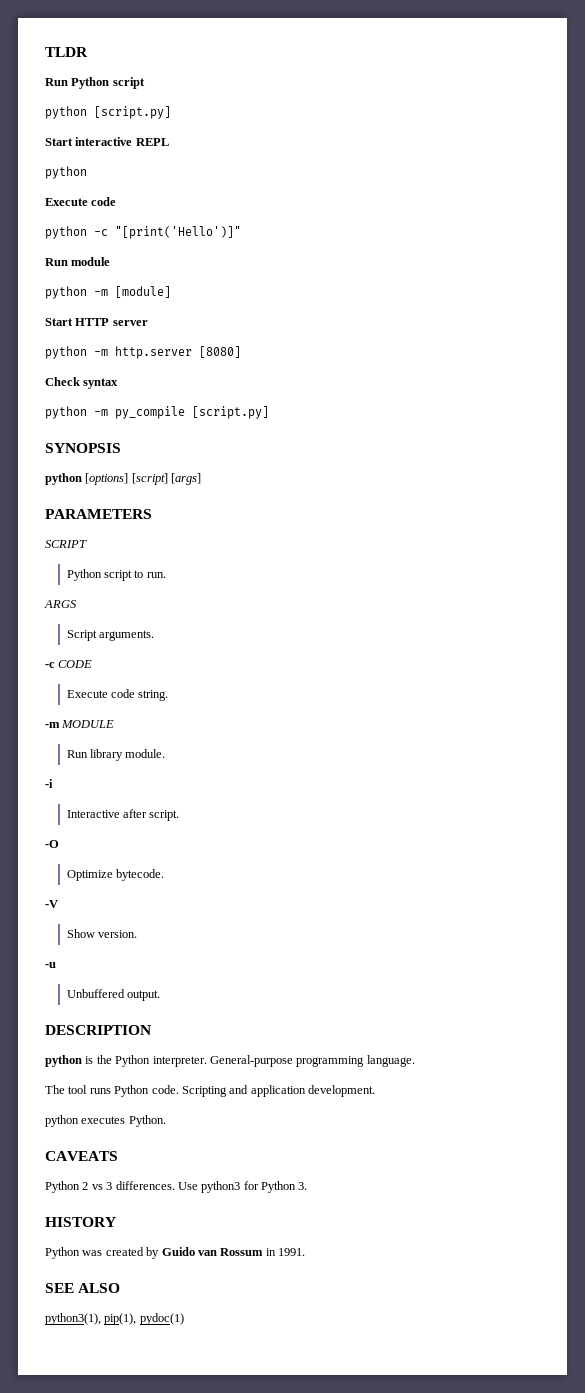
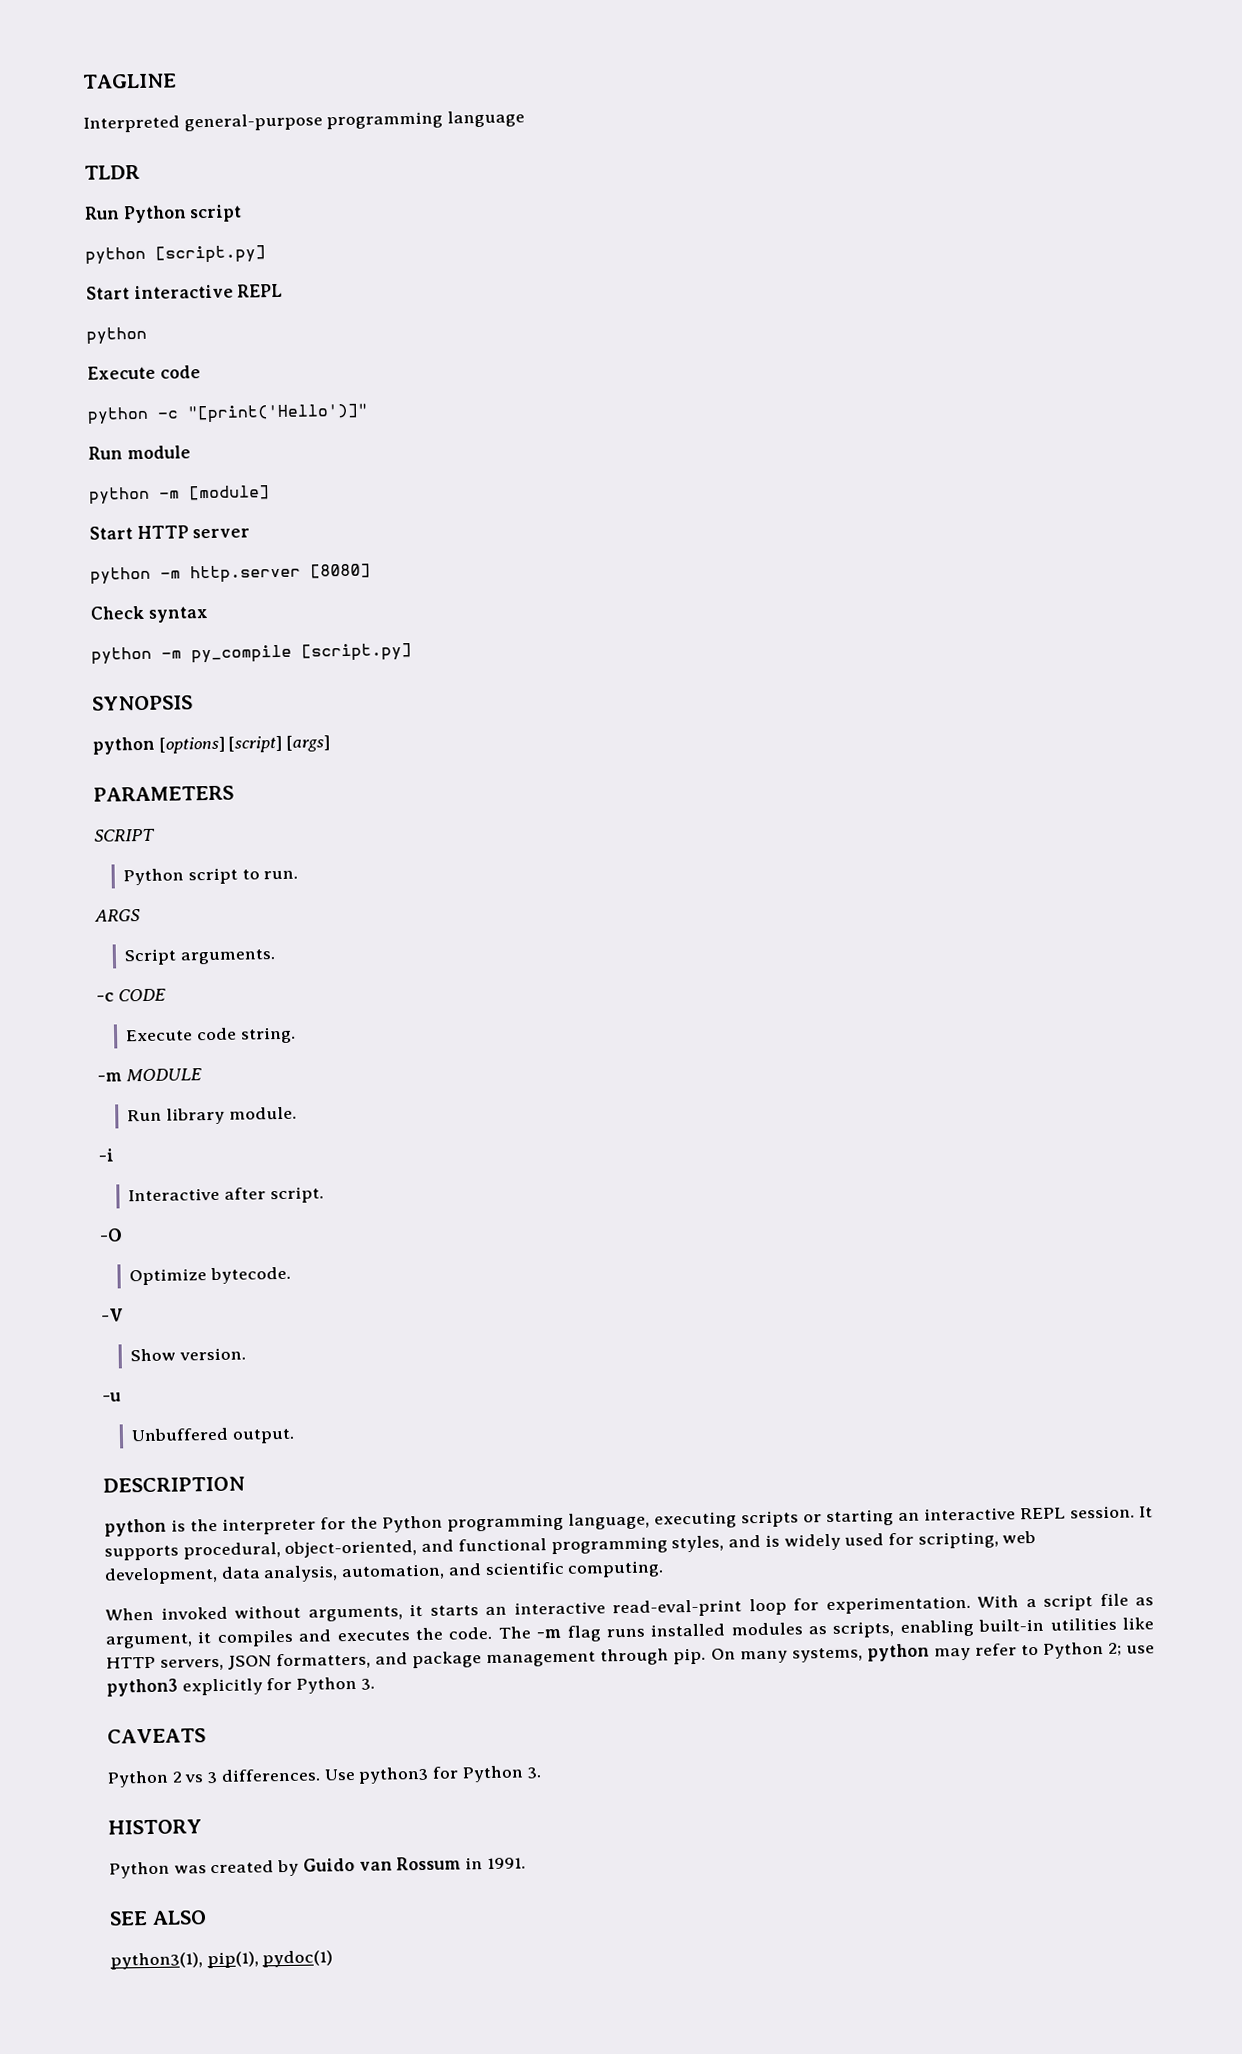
+ TAGLINE
+ Interpreted general-purpose programming language
- python is the Python interpreter. General-purpose programming language.
- The tool runs Python code. Scripting and application development.
- python executes Python.
+ python is the interpreter for the Python programming language, executing scripts or starting an interactive REPL session. It supports procedural, object-oriented, and functional programming styles, and is widely used for scripting, web development, data analysis, automation, and scientific computing.
+ When invoked without arguments, it starts an interactive read-eval-print loop for experimentation. With a script file as argument, it compiles and executes the code. The -m flag runs installed modules as scripts, enabling built-in utilities like HTTP servers, JSON formatters, and package management through pip. On many systems, python may refer to Python 2; use python3 explicitly for Python 3.

